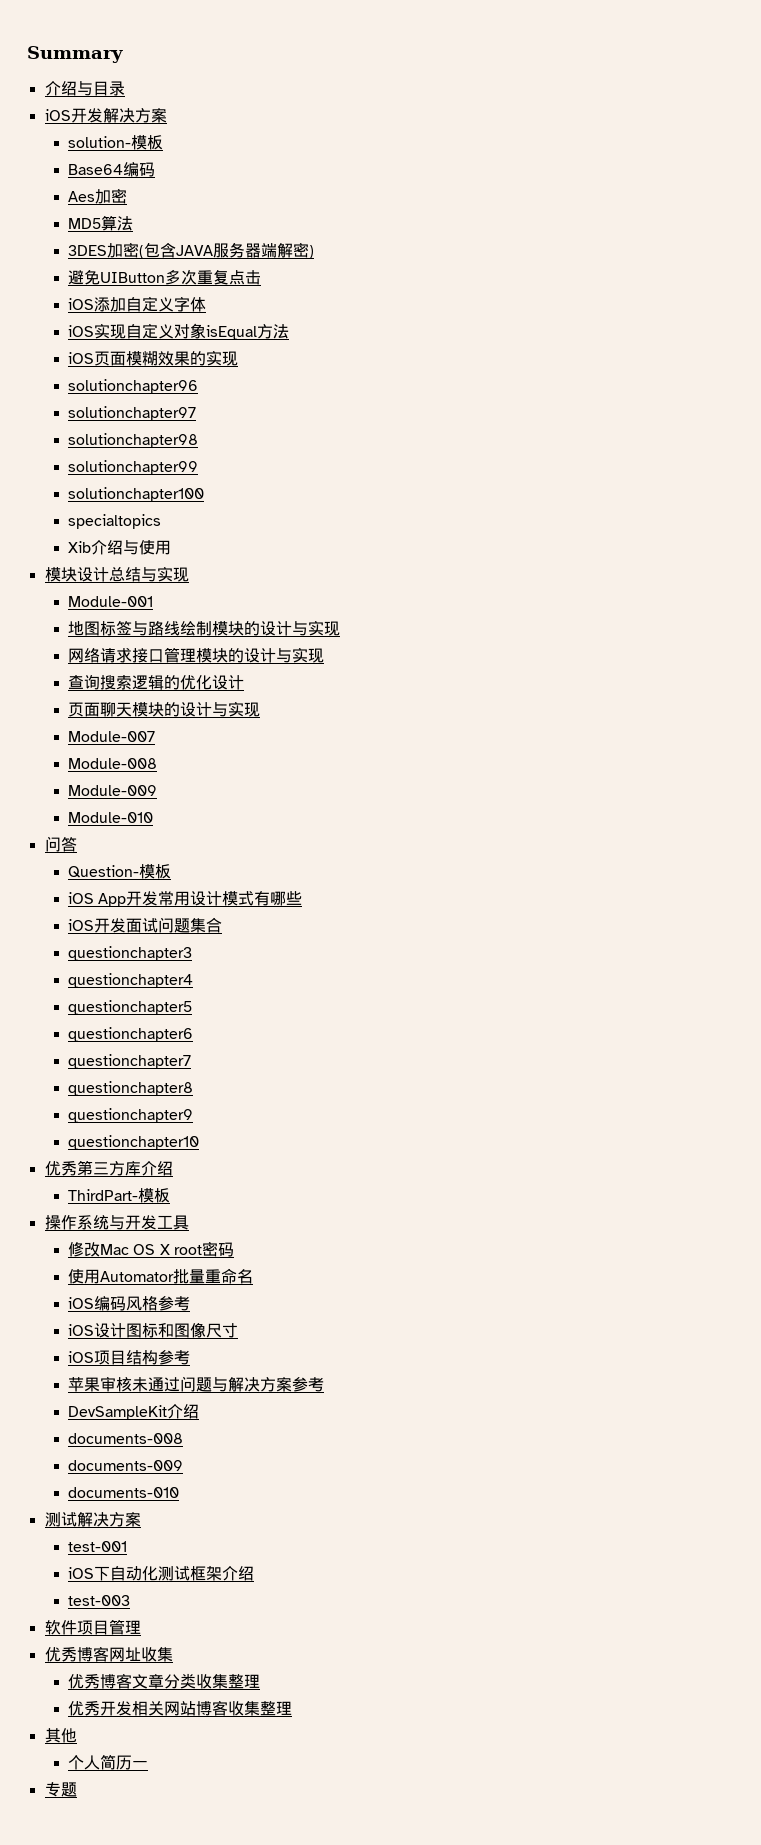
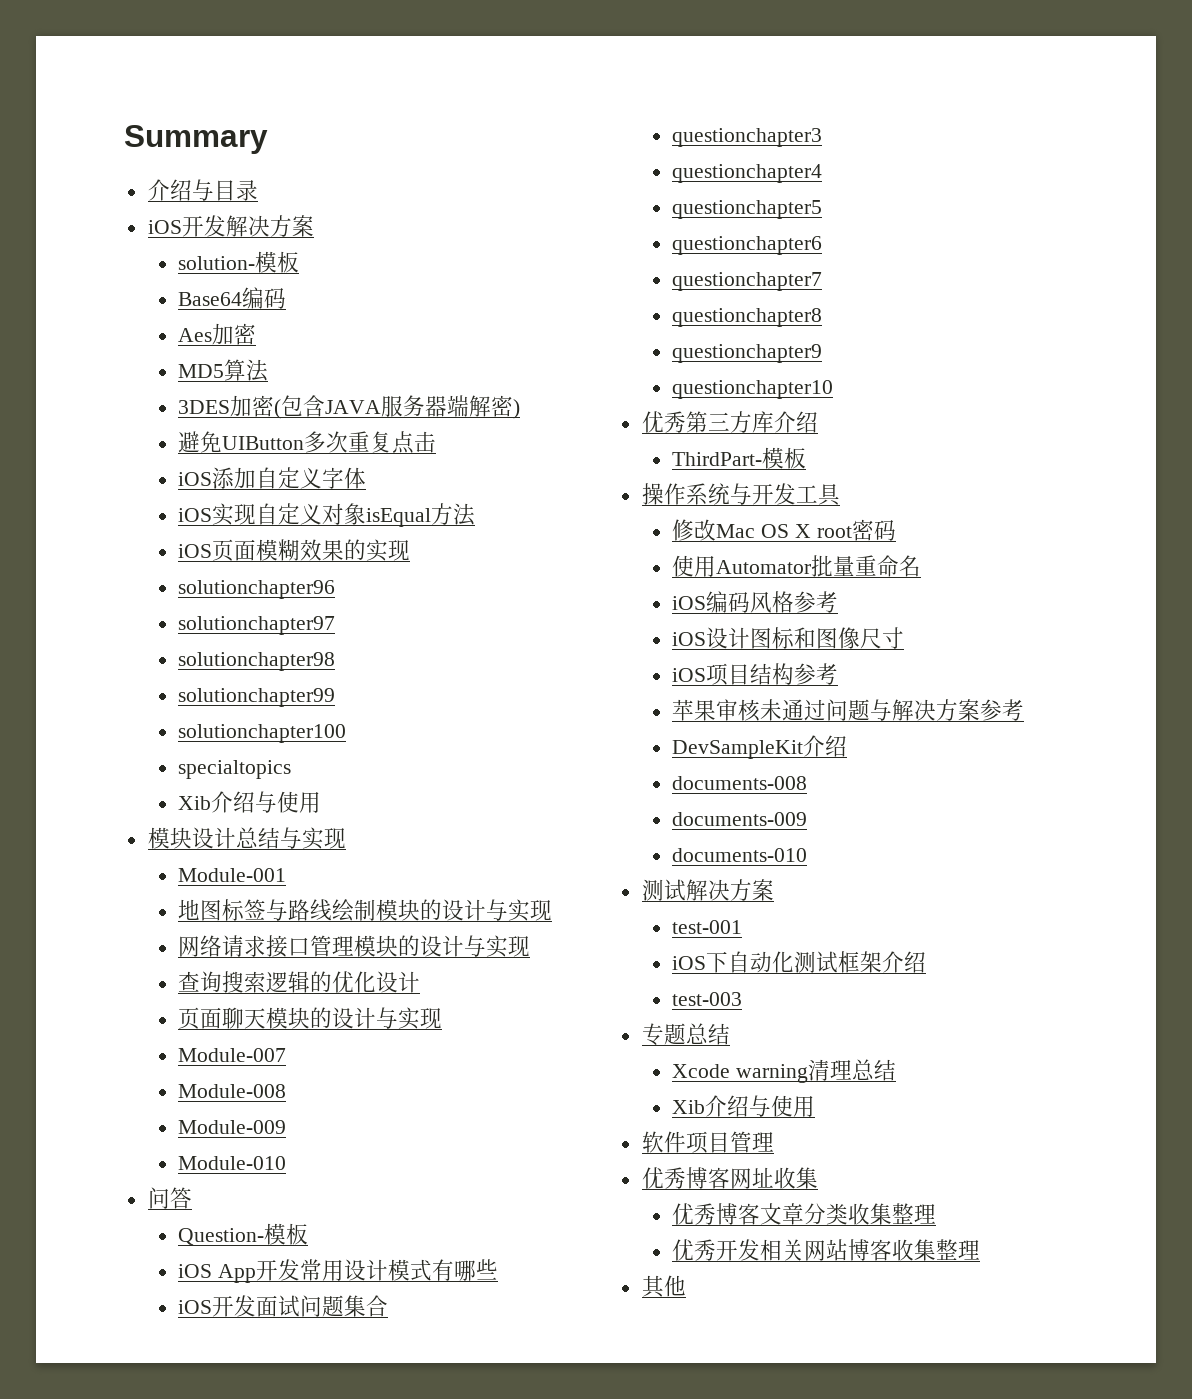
+ 专题总结
+ Xcode warning清理总结
+ Xib介绍与使用
- 个人简历一
- 专题

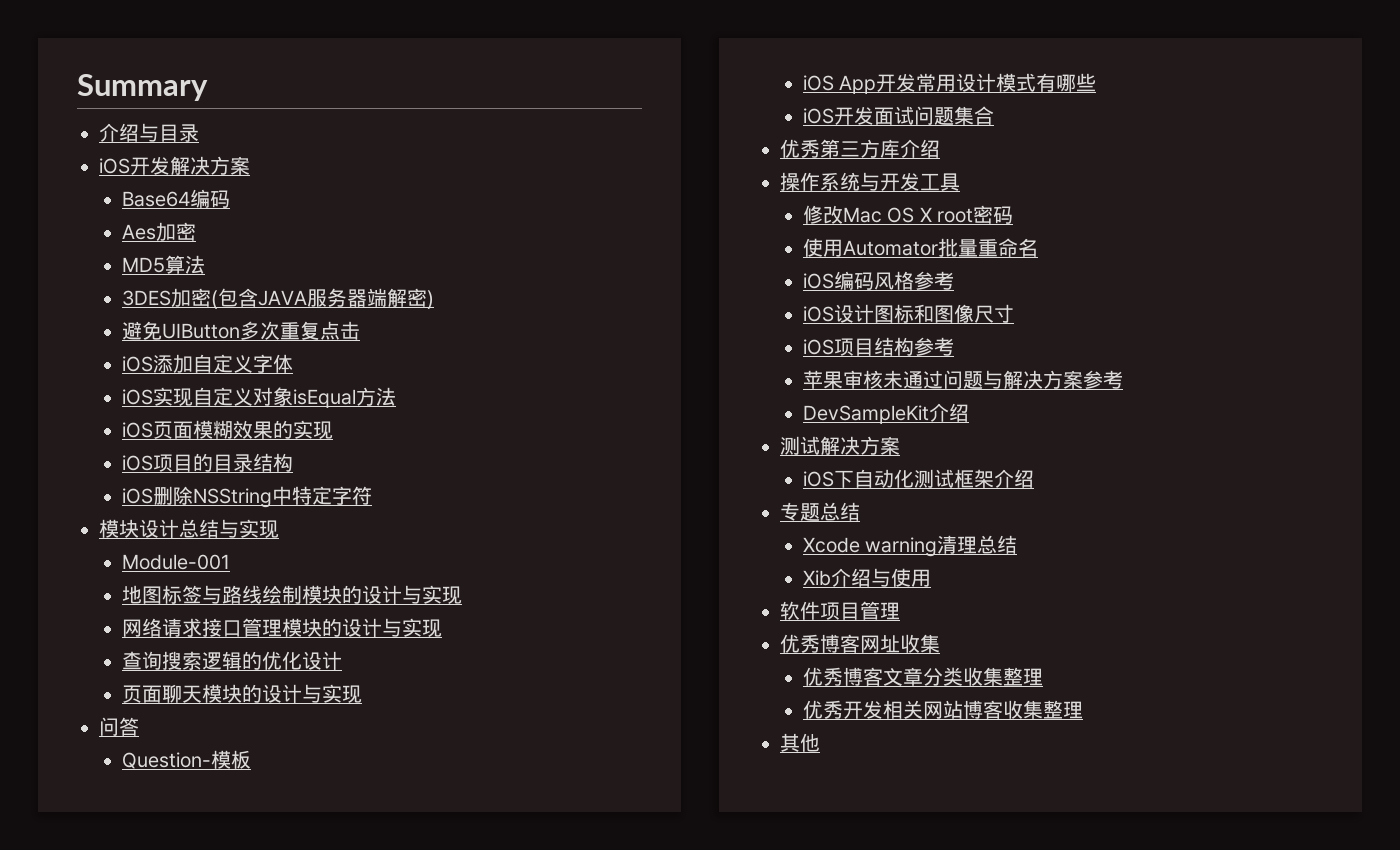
- solution-模板
- solutionchapter96
- solutionchapter97
- solutionchapter98
- solutionchapter99
- solutionchapter100
- specialtopics
- Xib介绍与使用
+ iOS项目的目录结构
+ iOS删除NSString中特定字符
- Module-007
- Module-008
- Module-009
- Module-010
- questionchapter3
- questionchapter4
- questionchapter5
- questionchapter6
- questionchapter7
- questionchapter8
- questionchapter9
- questionchapter10
- ThirdPart-模板
- documents-008
- documents-009
- documents-010
- test-001
- test-003

